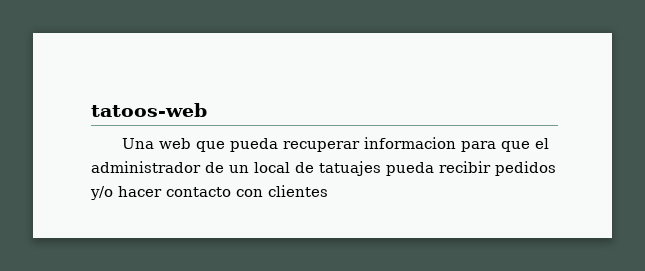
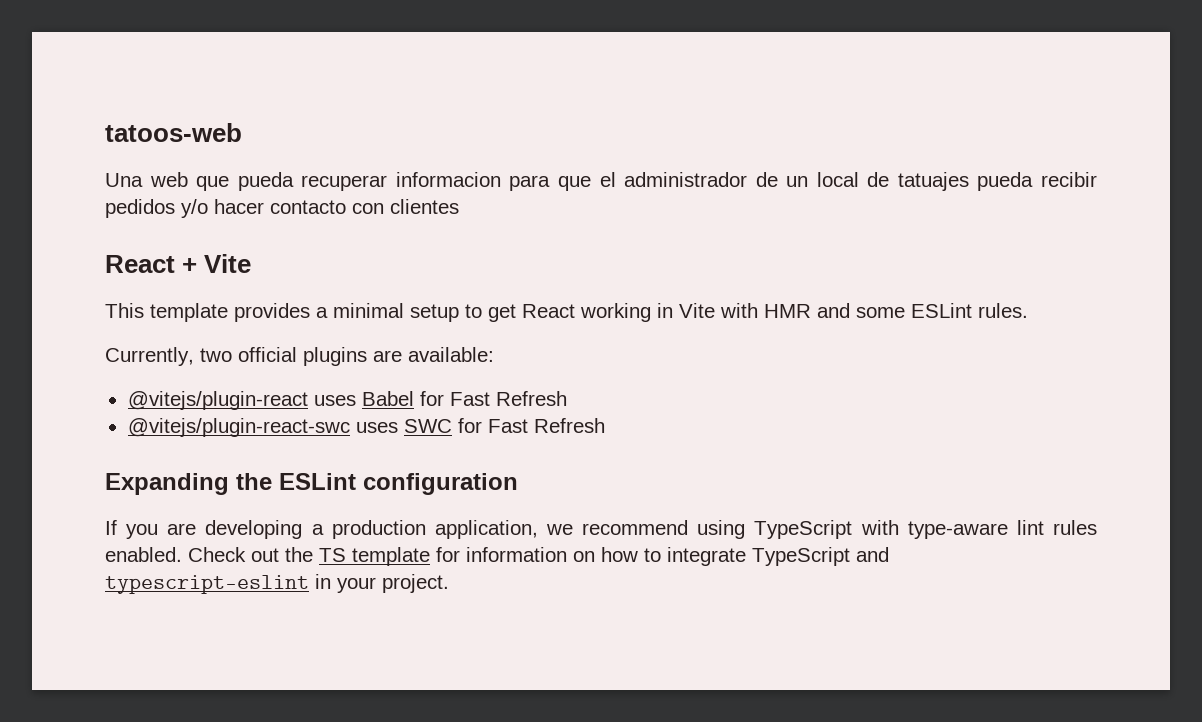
+ React + Vite
+ This template provides a minimal setup to get React working in Vite with HMR and some ESLint rules.
+ Currently, two official plugins are available:
+ @vitejs/plugin-react uses Babel for Fast Refresh
+ @vitejs/plugin-react-swc uses SWC for Fast Refresh
+ Expanding the ESLint configuration
+ If you are developing a production application, we recommend using TypeScript with type-aware lint rules enabled. Check out the TS template for information on how to integrate TypeScript and typescript-eslint in your project.

